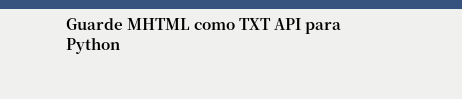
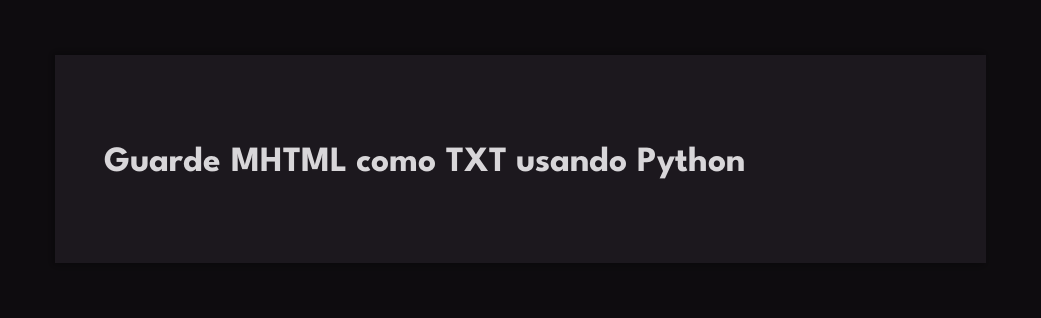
- Guarde MHTML como TXT API para Python
+ Guarde MHTML como TXT usando Python

